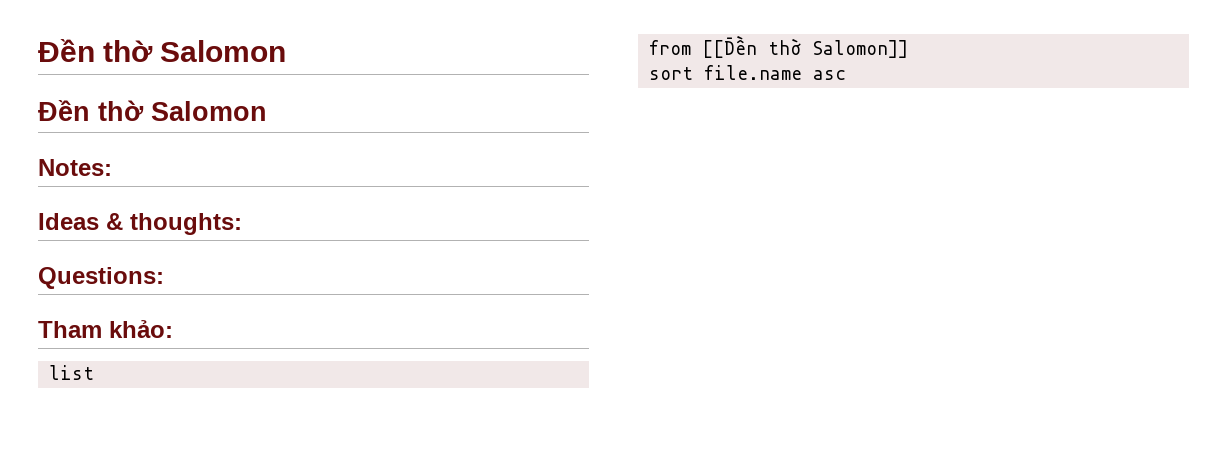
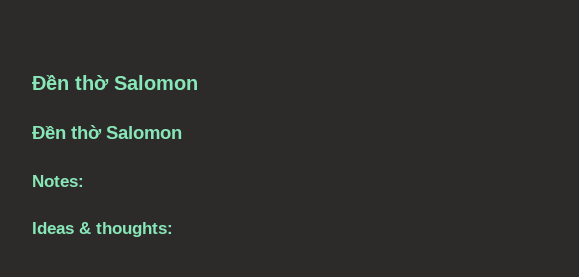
- Questions:
- Tham khảo:
- list
- from [[Đền thờ Salomon]]
- sort file.name asc

